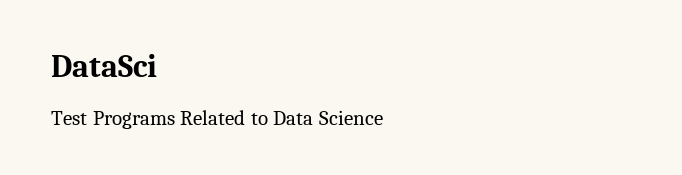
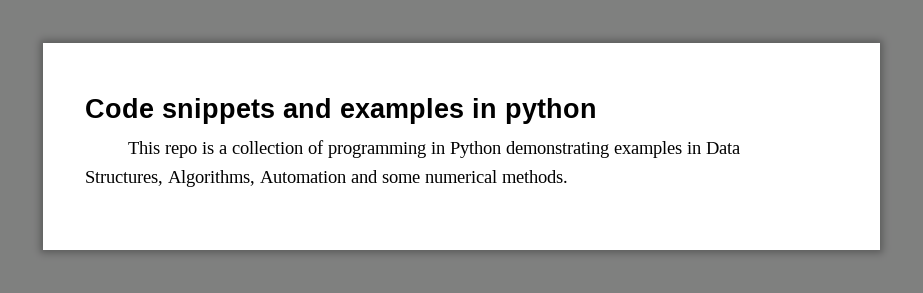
- DataSci
- Test Programs Related to Data Science
+ Code snippets and examples in python
+ This repo is a collection of programming in Python demonstrating examples in Data Structures, Algorithms, Automation and some numerical methods.

